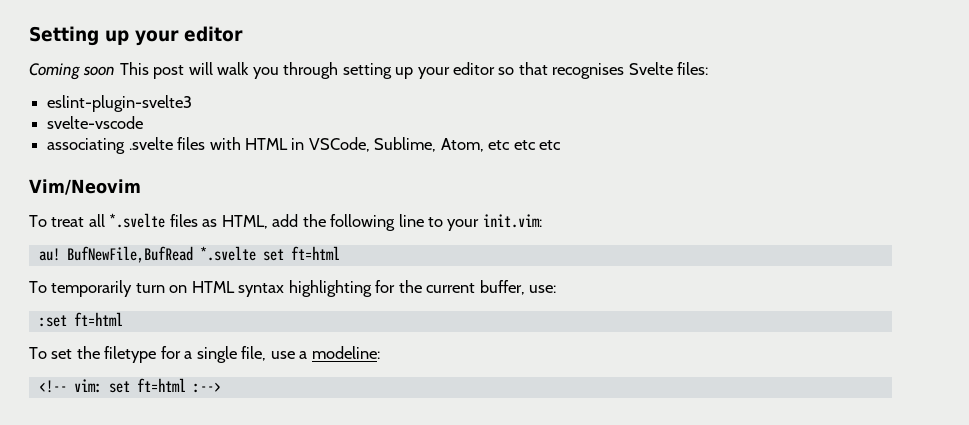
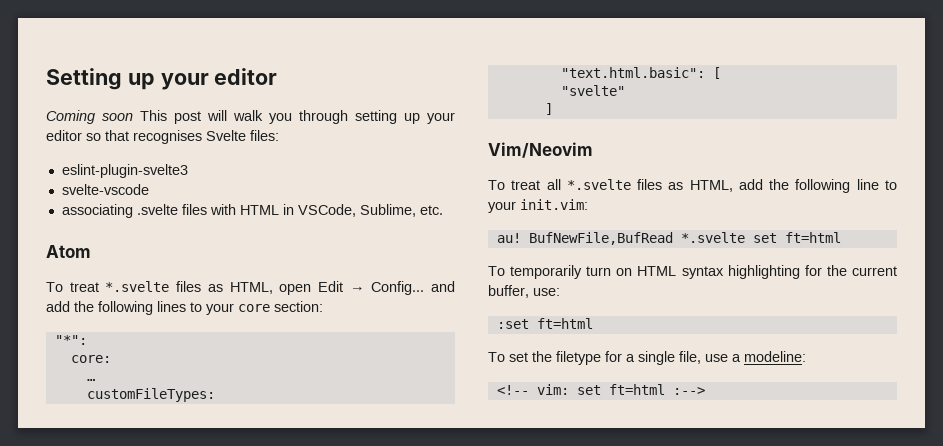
- associating .svelte files with HTML in VSCode, Sublime, Atom, etc etc etc
+ associating .svelte files with HTML in VSCode, Sublime, etc.
+ Atom
+ To treat *.svelte files as HTML, open Edit → Config... and add the following lines to your core section:
+ "*":
+ core:
+ …
+ customFileTypes:
+ "text.html.basic": [
+ "svelte"
+ ]

